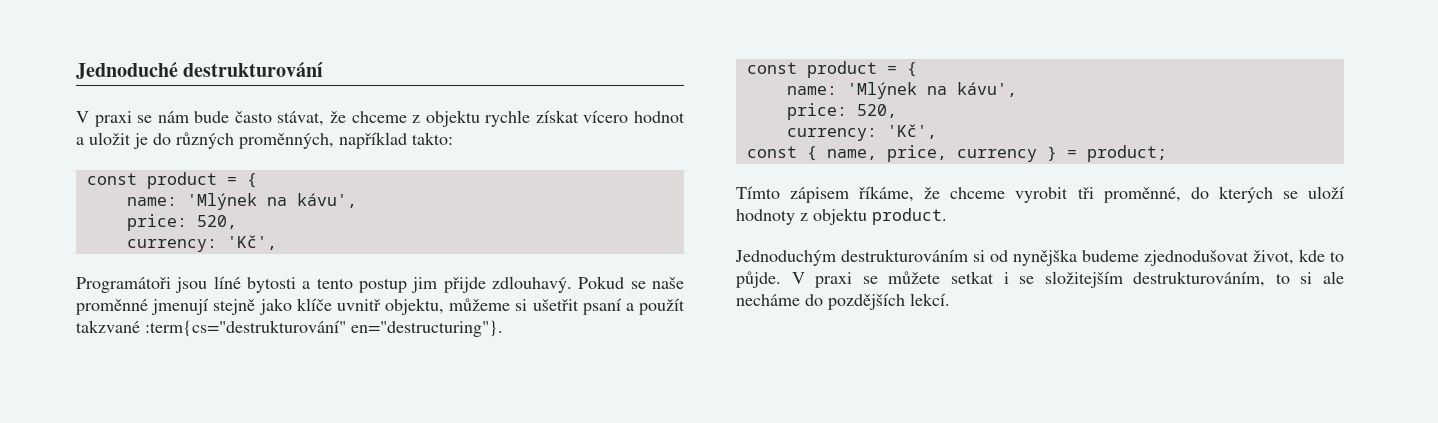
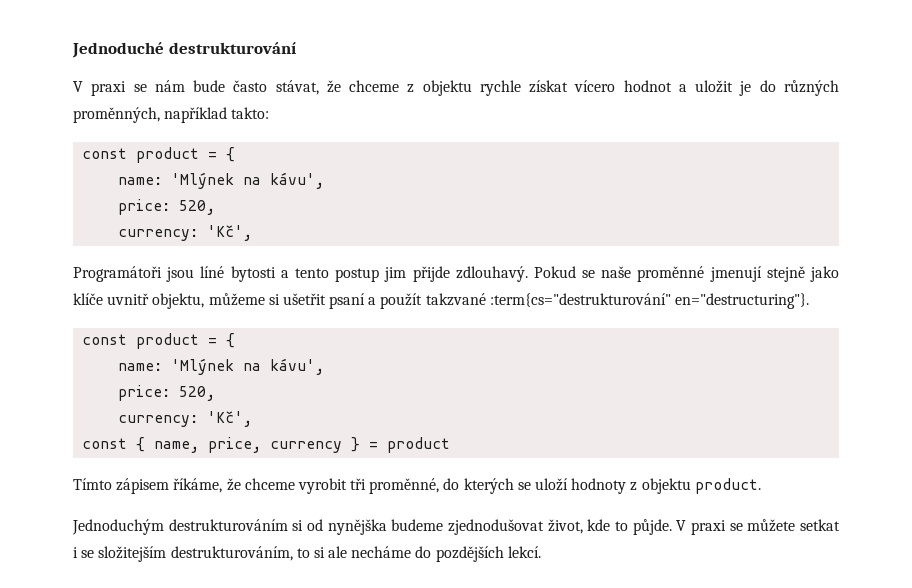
- const { name, price, currency } = product;
+ const { name, price, currency } = product

